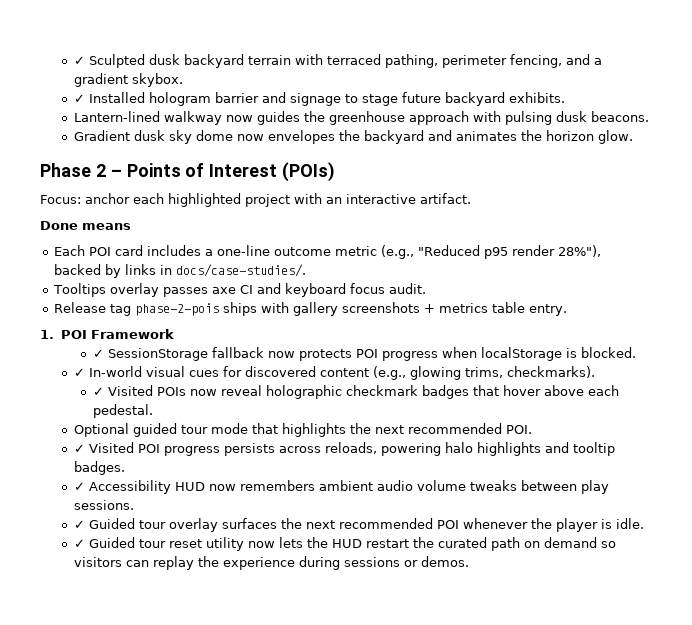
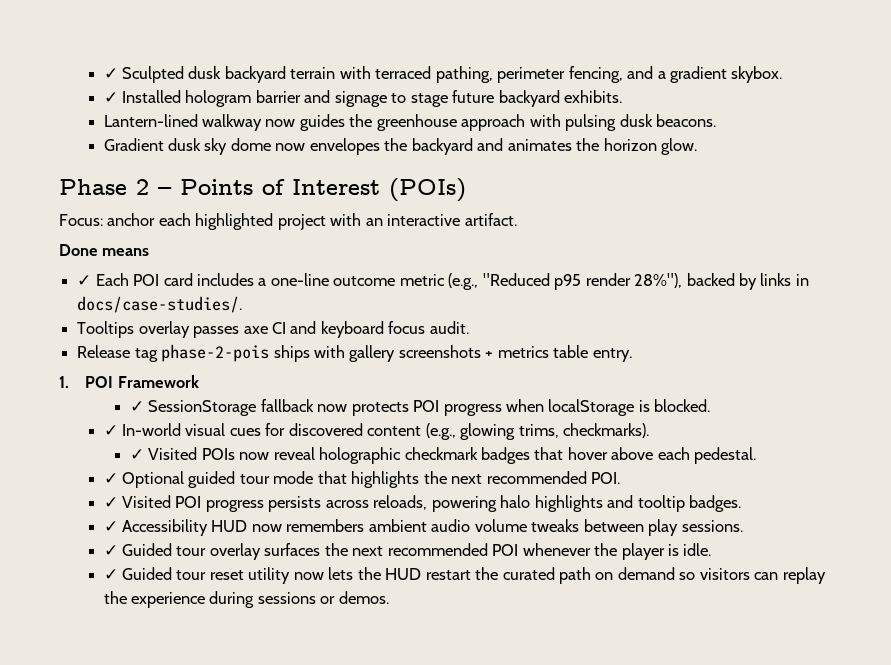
- Each POI card includes a one-line outcome metric (e.g., "Reduced p95 render 28%"), backed by links in docs/case-studies/.
+ ✓ Each POI card includes a one-line outcome metric (e.g., "Reduced p95 render 28%"), backed by links in docs/case-studies/.
- Optional guided tour mode that highlights the next recommended POI.
+ ✓ Optional guided tour mode that highlights the next recommended POI.

